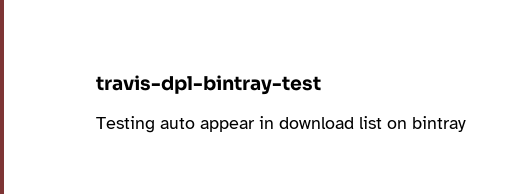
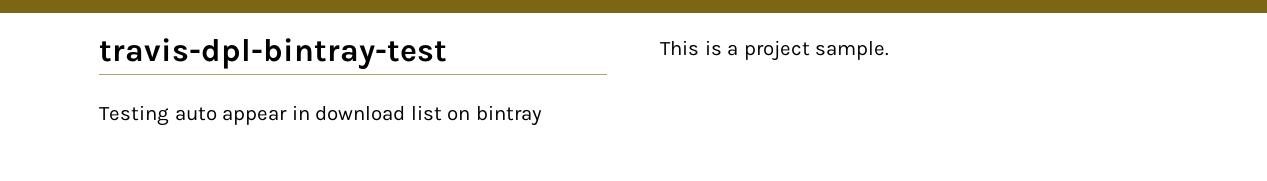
+ This is a project sample.

